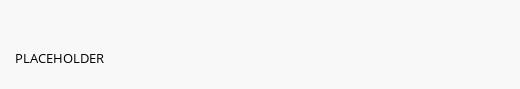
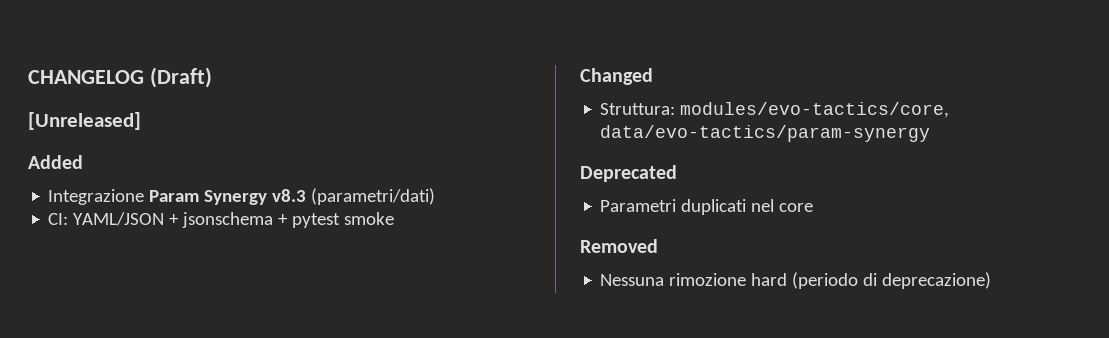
- PLACEHOLDER
+ CHANGELOG (Draft)
+ [Unreleased]
+ Added
+ Integrazione Param Synergy v8.3 (parametri/dati)
+ CI: YAML/JSON + jsonschema + pytest smoke
+ Changed
+ Struttura: modules/evo-tactics/core, data/evo-tactics/param-synergy
+ Deprecated
+ Parametri duplicati nel core
+ Removed
+ Nessuna rimozione hard (periodo di deprecazione)

